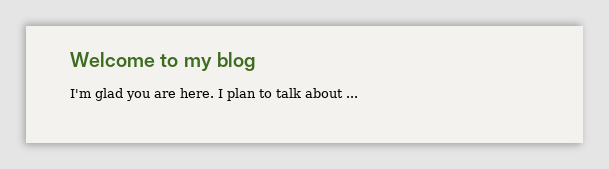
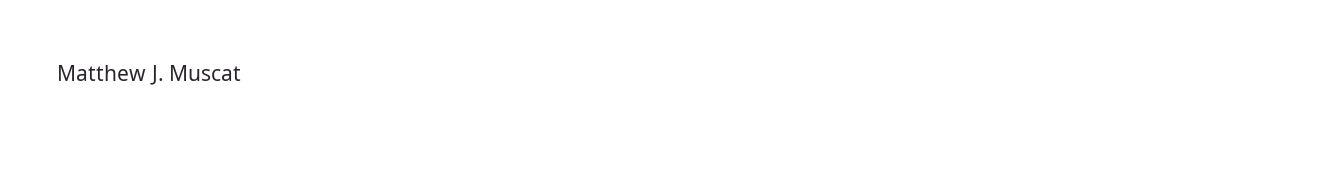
- Welcome to my blog
- I'm glad you are here. I plan to talk about ...
+ Matthew J. Muscat

